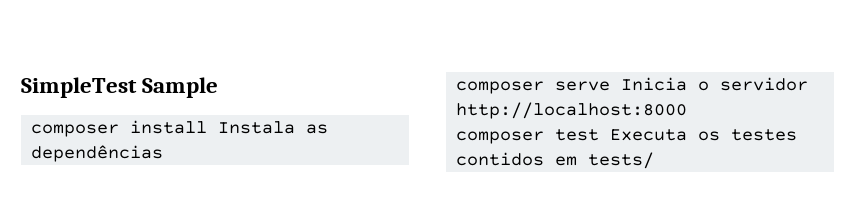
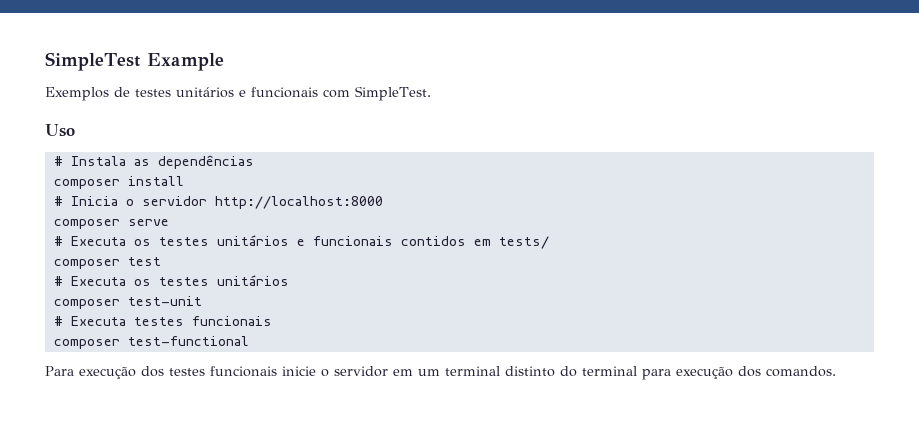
- SimpleTest Sample
- composer install Instala as dependências
+ SimpleTest Example
+ Exemplos de testes unitários e funcionais com SimpleTest.
+ Uso
+ # Instala as dependências
- composer serve Inicia o servidor http://localhost:8000
+ composer install
+ # Inicia o servidor http://localhost:8000
- composer test Executa os testes contidos em tests/
+ composer serve
+ # Executa os testes unitários e funcionais contidos em tests/
+ composer test
+ # Executa os testes unitários
+ composer test-unit
+ # Executa testes funcionais
+ composer test-functional
+ Para execução dos testes funcionais inicie o servidor em um terminal distinto do terminal para execução dos comandos.

